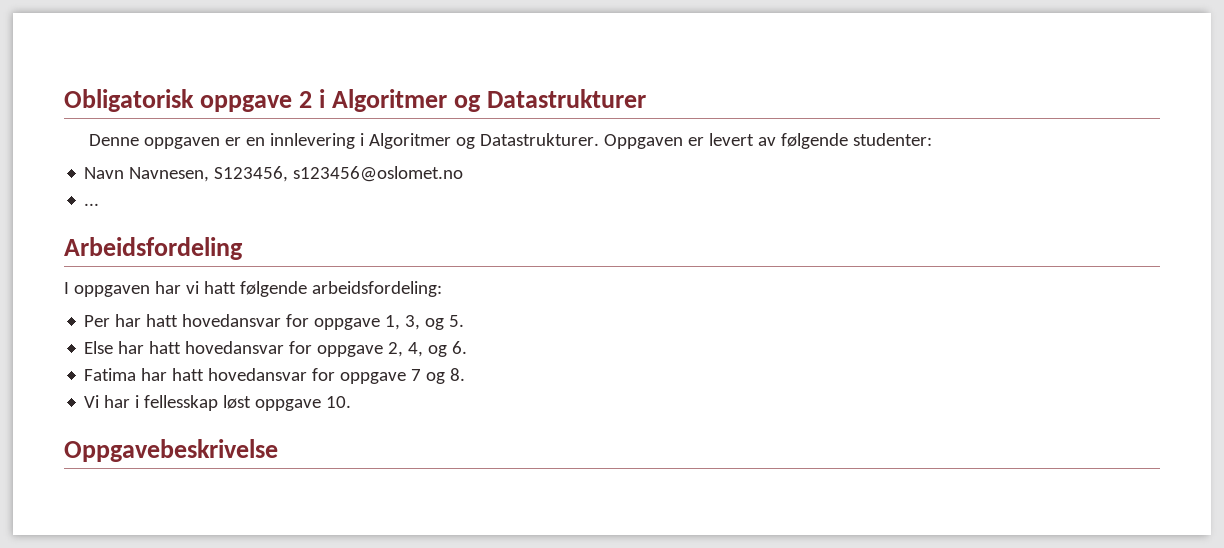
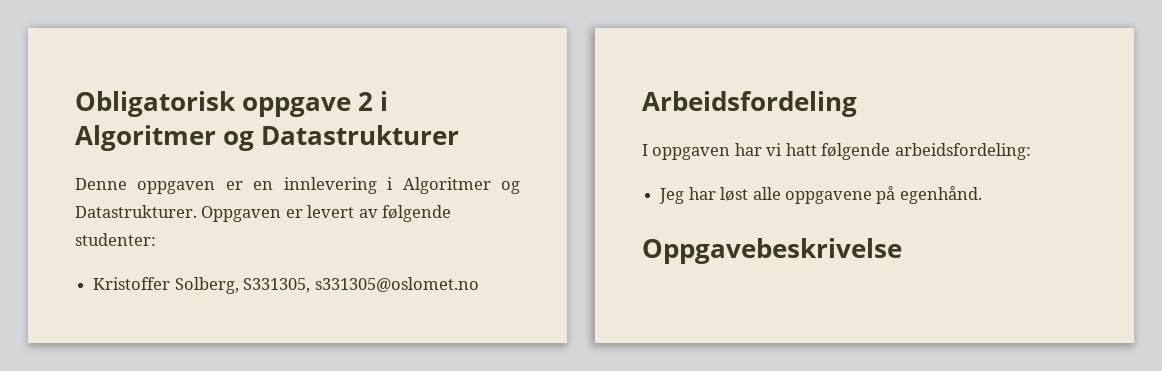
- Navn Navnesen, S123456, s123456@oslomet.no
- ...
+ Kristoffer Solberg, S331305, s331305@oslomet.no
- Per har hatt hovedansvar for oppgave 1, 3, og 5.
- Else har hatt hovedansvar for oppgave 2, 4, og 6.
- Fatima har hatt hovedansvar for oppgave 7 og 8.
- Vi har i fellesskap løst oppgave 10.
+ Jeg har løst alle oppgavene på egenhånd.

